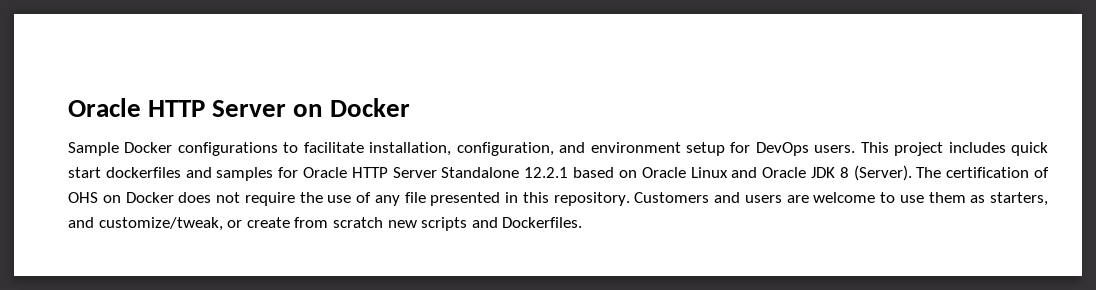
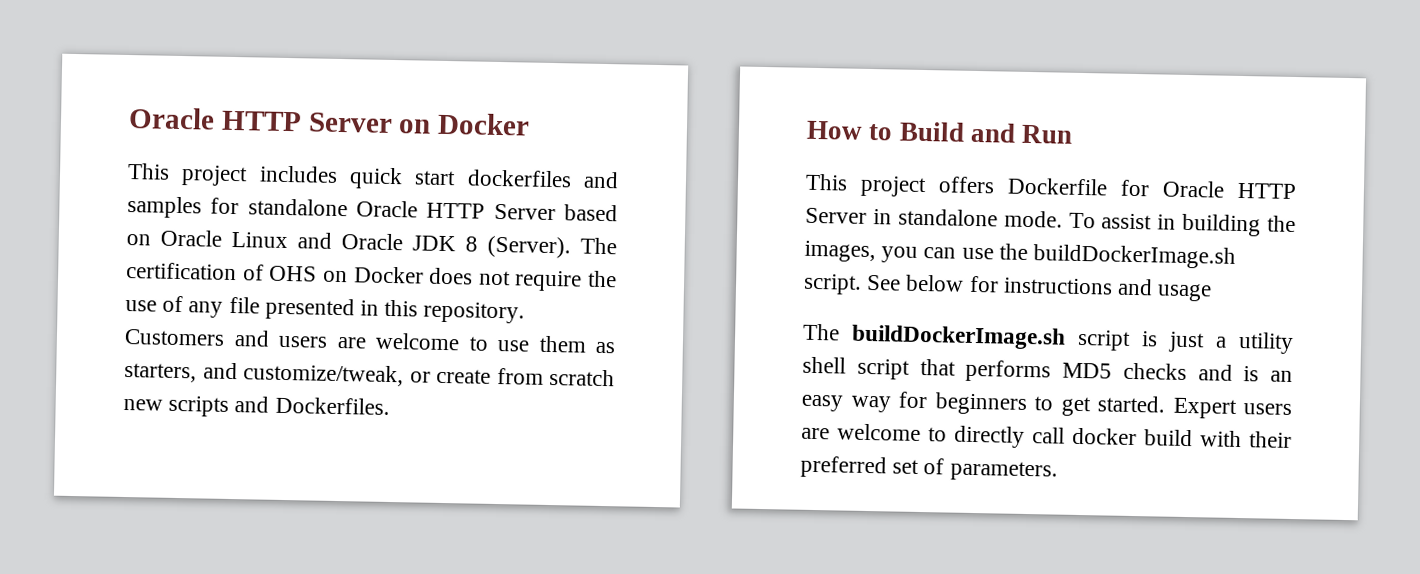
- Sample Docker configurations to facilitate installation, configuration, and environment setup for DevOps users. This project includes quick start dockerfiles and samples for Oracle HTTP Server Standalone 12.2.1 based on Oracle Linux and Oracle JDK 8 (Server).
+ This project includes quick start dockerfiles and samples for standalone Oracle HTTP Server based on Oracle Linux and Oracle JDK 8 (Server).
+ How to Build and Run
+ This project offers Dockerfile for Oracle HTTP Server in standalone mode. To assist in building the images, you can use the buildDockerImage.sh script. See below for instructions and usage
+ The buildDockerImage.sh script is just a utility shell script that performs MD5 checks and is an easy way for beginners to get started. Expert users are welcome to directly call docker build with their preferred set of parameters.

